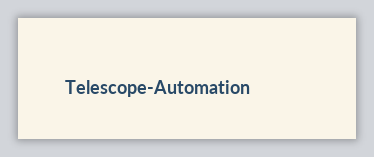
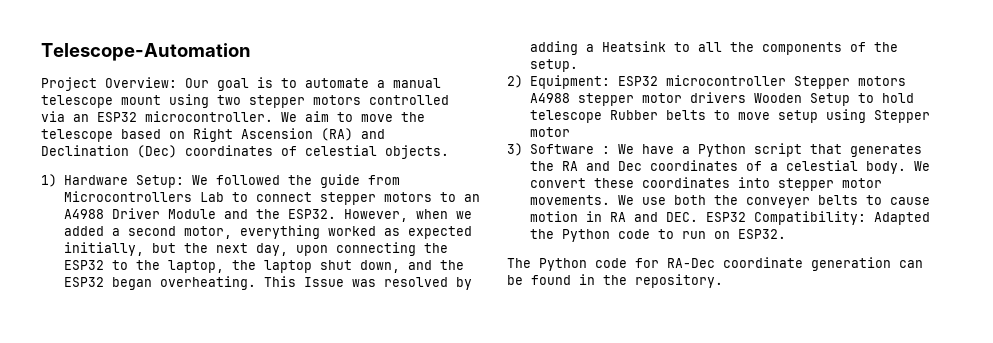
+ Project Overview: Our goal is to automate a manual telescope mount using two stepper motors controlled via an ESP32 microcontroller. We aim to move the telescope based on Right Ascension (RA) and Declination (Dec) coordinates of celestial objects.
+ 1) Hardware Setup: We followed the guide from Microcontrollers Lab to connect stepper motors to an A4988 Driver Module and the ESP32. However, when we added a second motor, everything worked as expected initially, but the next day, upon connecting the ESP32 to the laptop, the laptop shut down, and the ESP32 began overheating. This Issue was resolved by adding a Heatsink to all the components of the setup.
+ 2) Equipment: ESP32 microcontroller Stepper motors A4988 stepper motor drivers Wooden Setup to hold telescope Rubber belts to move setup using Stepper motor
+ 3) Software : We have a Python script that generates the RA and Dec coordinates of a celestial body. We convert these coordinates into stepper motor movements. We use both the conveyer belts to cause motion in RA and DEC. ESP32 Compatibility: Adapted the Python code to run on ESP32.
+ The Python code for RA-Dec coordinate generation can be found in the repository.

